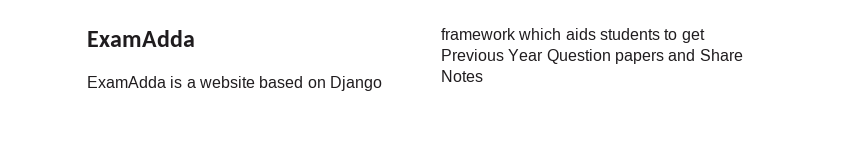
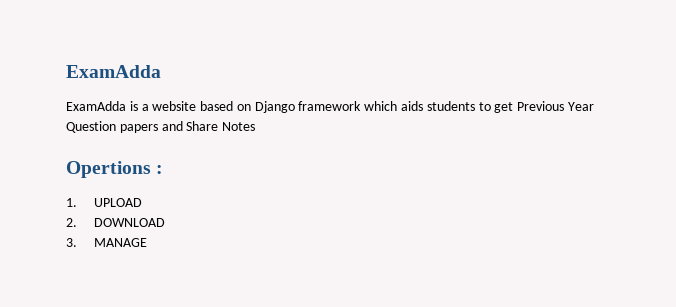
+ Opertions :
+ 1. UPLOAD
+ 2. DOWNLOAD
+ 3. MANAGE

